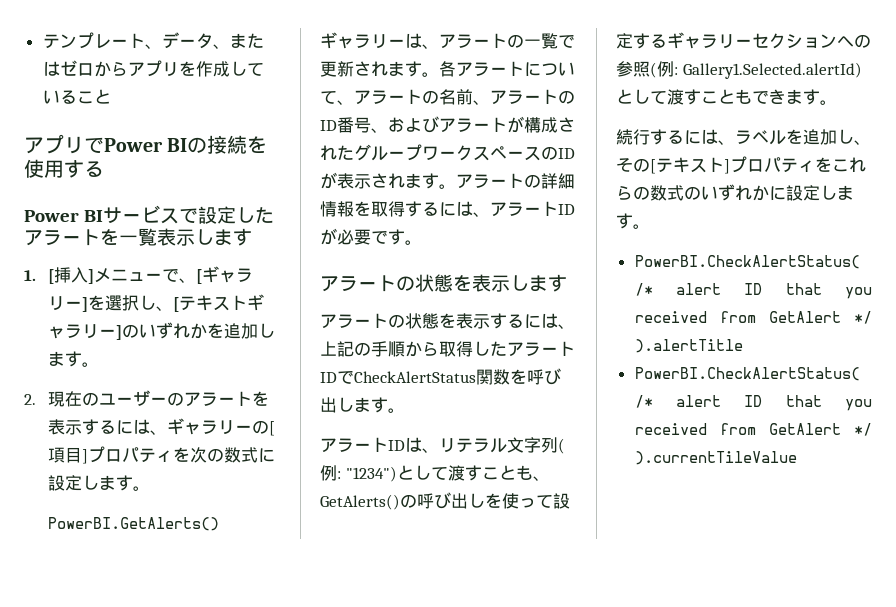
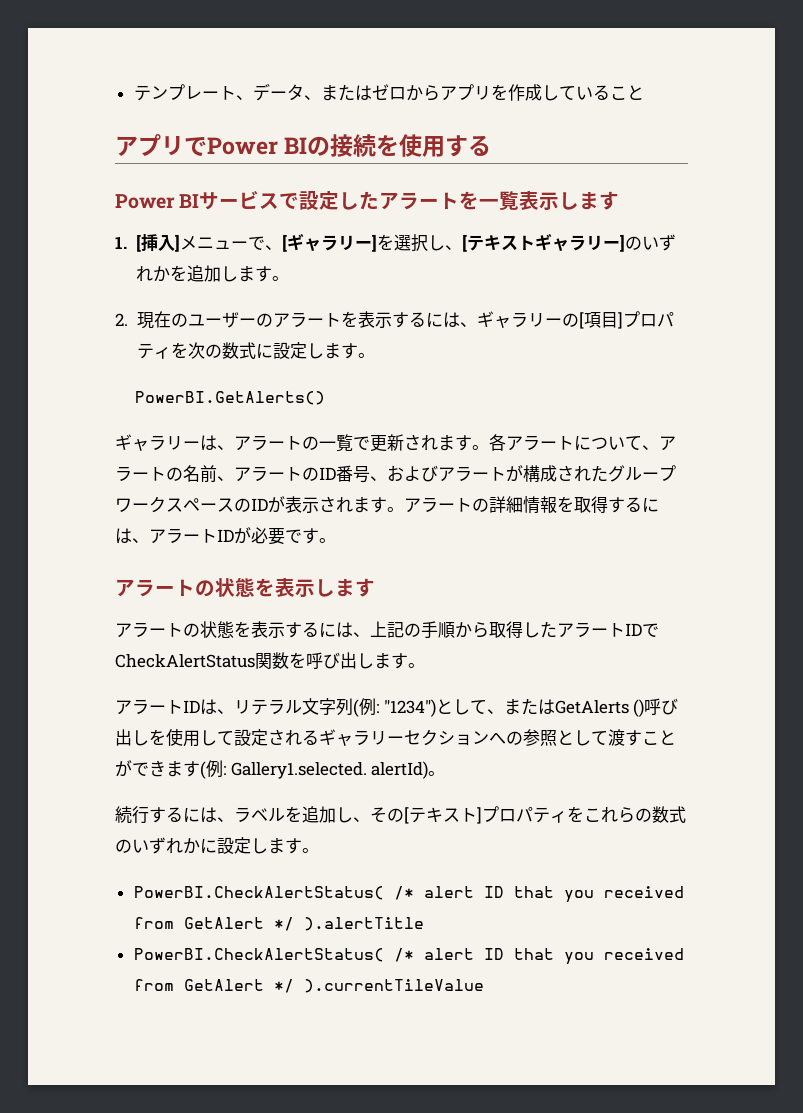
- アラートIDは、リテラル文字列(例: "1234")として渡すことも、GetAlerts()の呼び出しを使って設定するギャラリーセクションへの参照(例: Gallery1.Selected.alertId)として渡すこともできます。
+ アラートIDは、リテラル文字列(例: "1234")として、またはGetAlerts ()呼び出しを使用して設定されるギャラリーセクションへの参照として渡すことができます(例: Gallery1.selected. alertId)。

